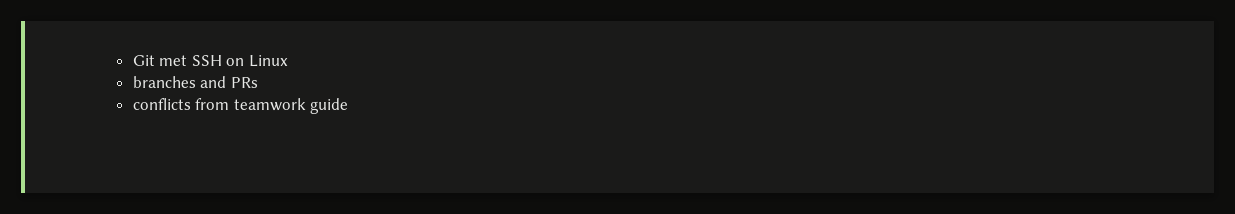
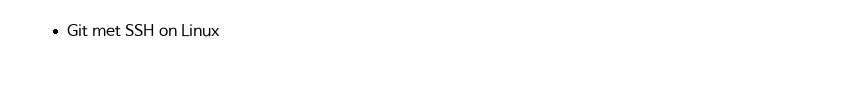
- branches and PRs
- conflicts from teamwork guide

